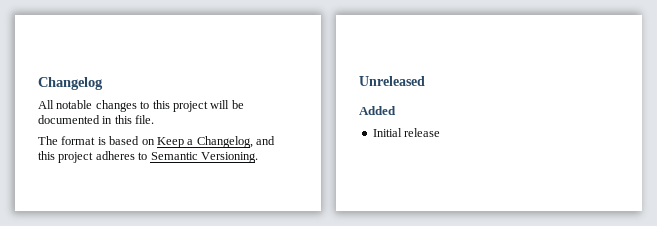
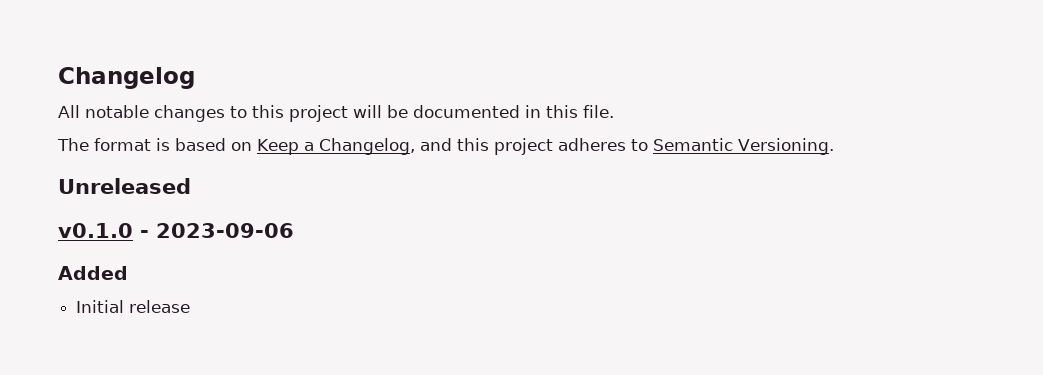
+ v0.1.0 - 2023-09-06

